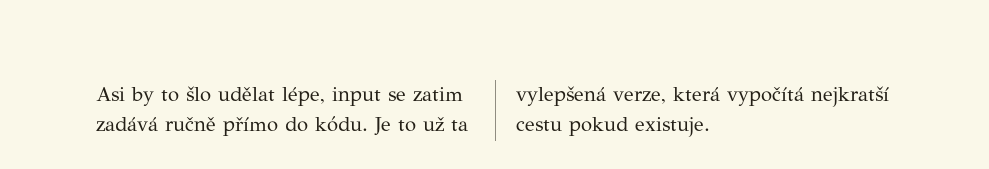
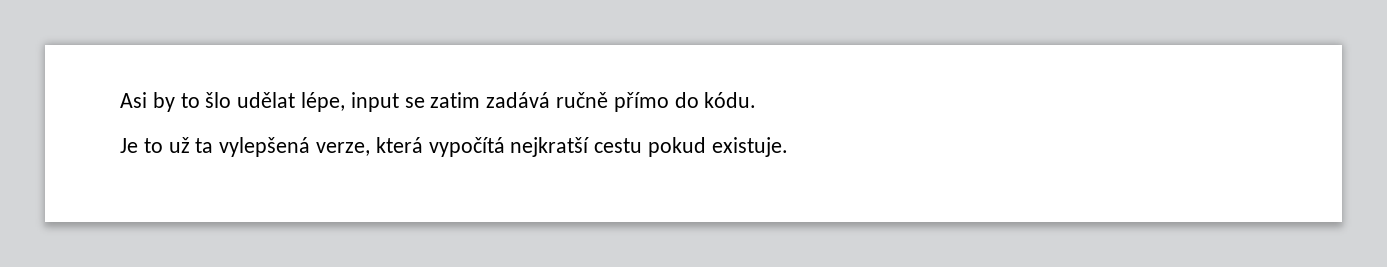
- Asi by to šlo udělat lépe, input se zatim zadává ručně přímo do kódu. Je to už ta vylepšená verze, která vypočítá nejkratší cestu pokud existuje.
+ Asi by to šlo udělat lépe, input se zatim zadává ručně přímo do kódu.
+ Je to už ta vylepšená verze, která vypočítá nejkratší cestu pokud existuje.

